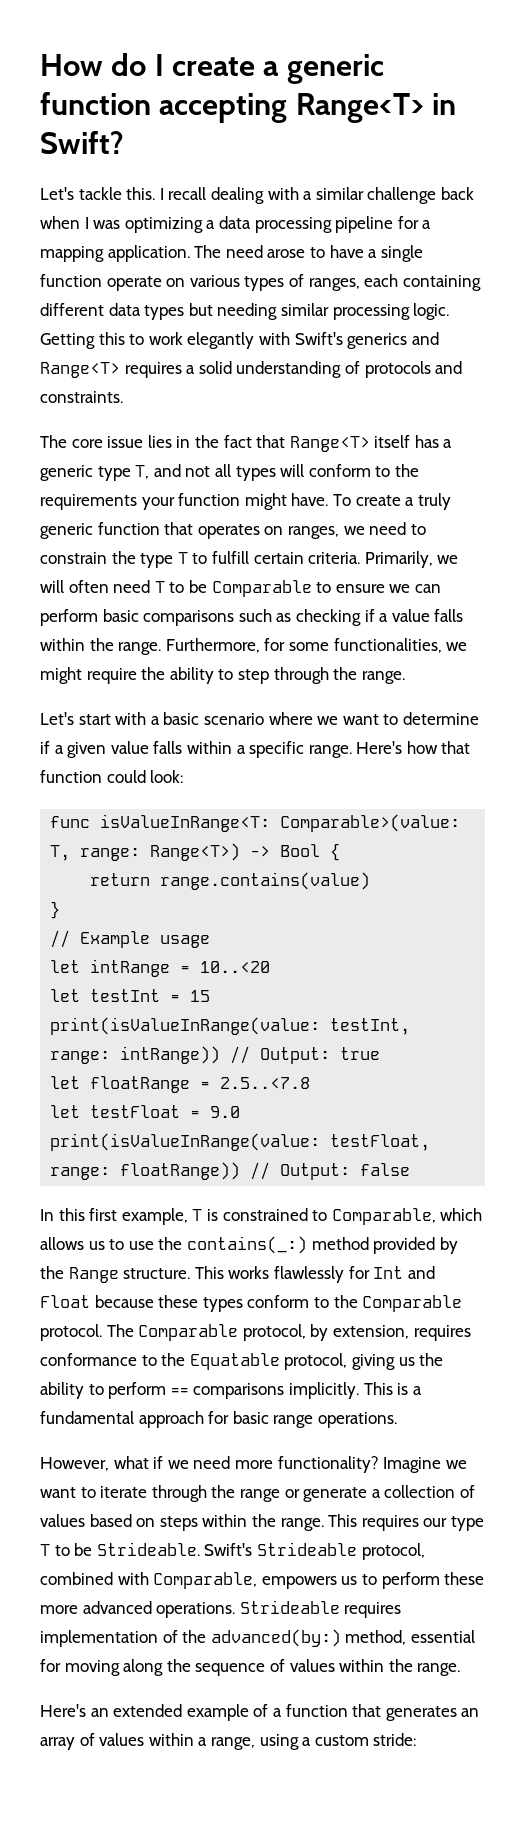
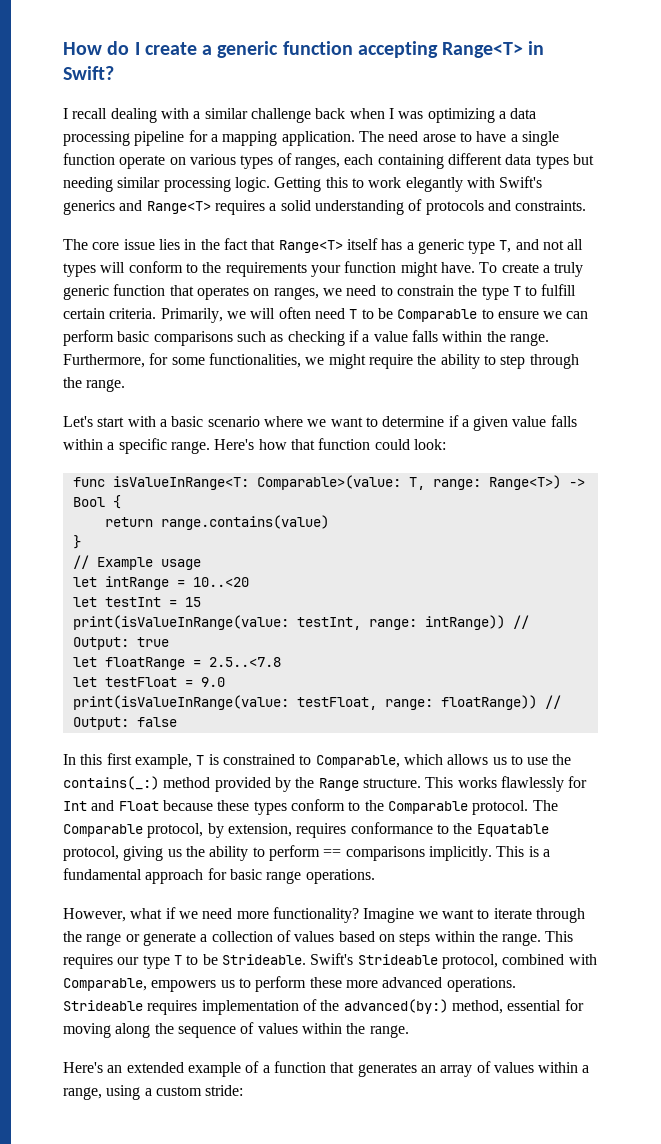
- Let's tackle this.

